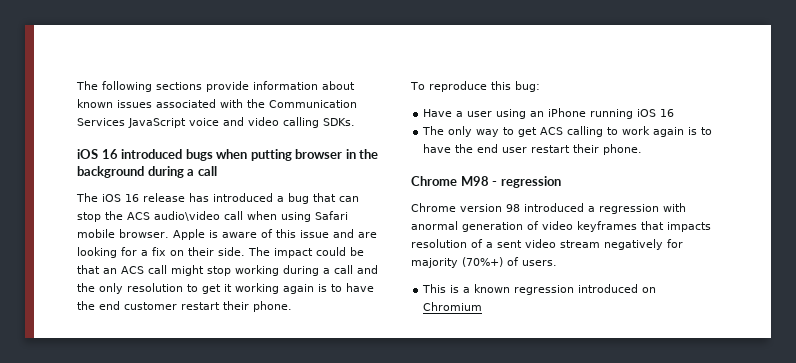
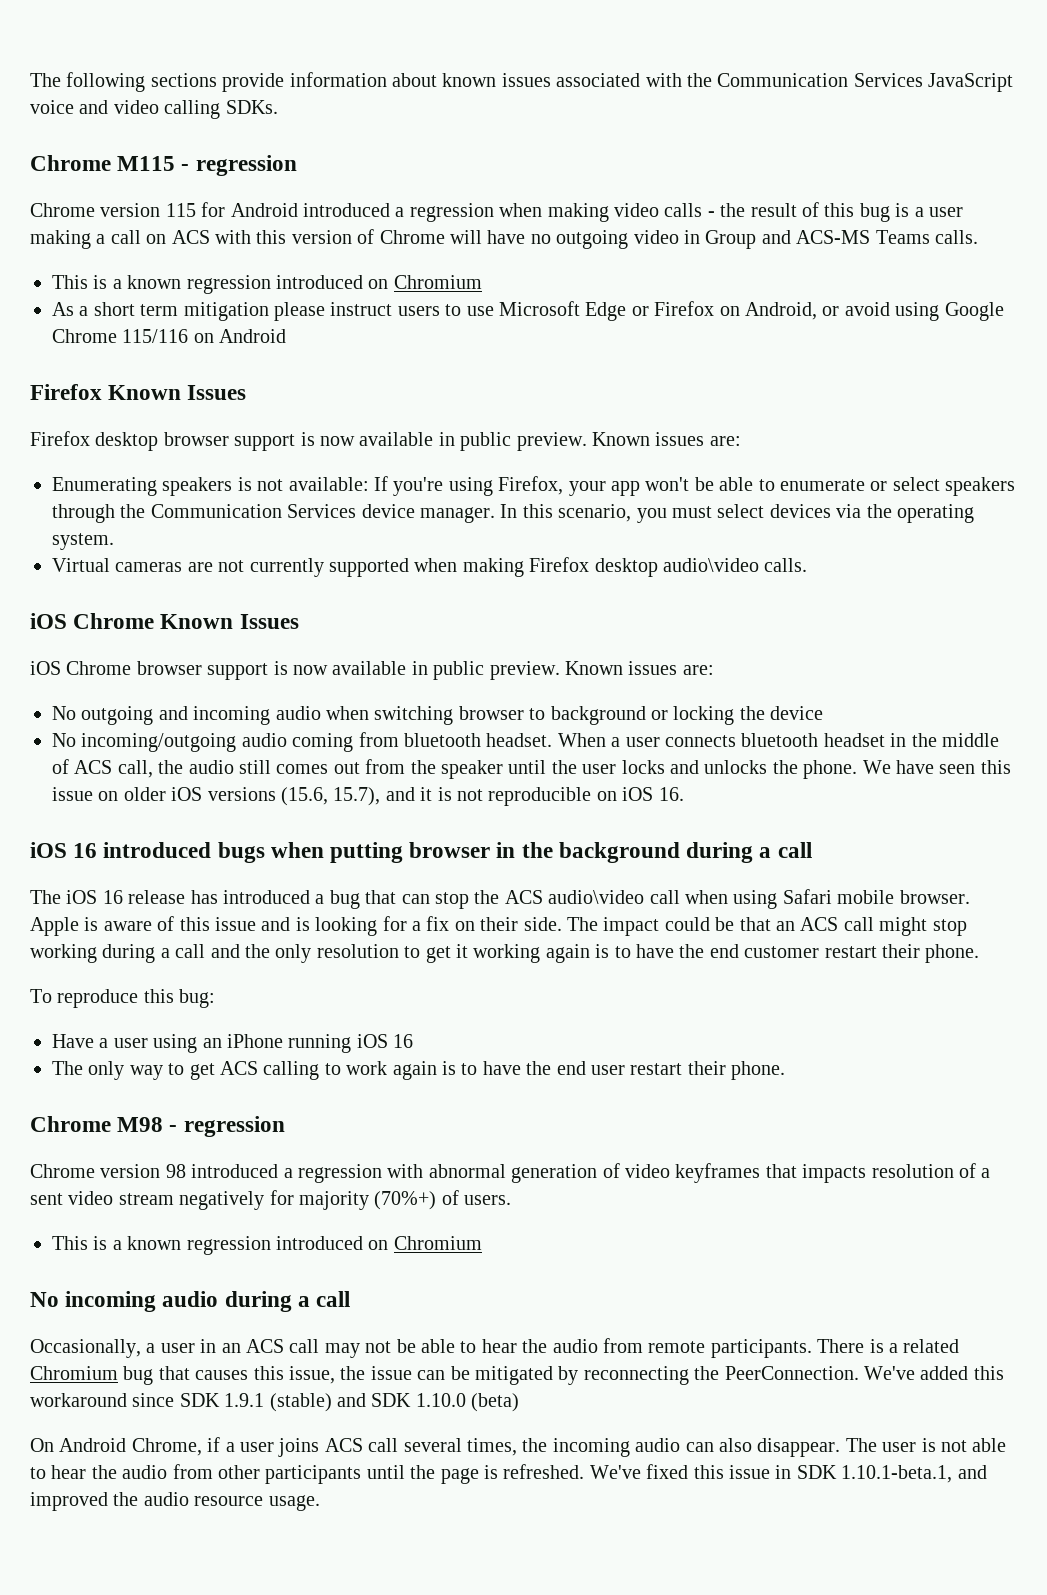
+ Chrome M115 - regression
+ Chrome version 115 for Android introduced a regression when making video calls - the result of this bug is a user making a call on ACS with this version of Chrome will have no outgoing video in Group and ACS-MS Teams calls.
+ This is a known regression introduced on Chromium
+ As a short term mitigation please instruct users to use Microsoft Edge or Firefox on Android, or avoid using Google Chrome 115/116 on Android
+ Firefox Known Issues
+ Firefox desktop browser support is now available in public preview. Known issues are:
+ Enumerating speakers is not available: If you're using Firefox, your app won't be able to enumerate or select speakers through the Communication Services device manager. In this scenario, you must select devices via the operating system.
+ Virtual cameras are not currently supported when making Firefox desktop audio\video calls.
+ iOS Chrome Known Issues
+ iOS Chrome browser support is now available in public preview. Known issues are:
+ No outgoing and incoming audio when switching browser to background or locking the device
+ No incoming/outgoing audio coming from bluetooth headset. When a user connects bluetooth headset in the middle of ACS call, the audio still comes out from the speaker until the user locks and unlocks the phone. We have seen this issue on older iOS versions (15.6, 15.7), and it is not reproducible on iOS 16.
- Apple is aware of this issue and are looking for a fix on their side.
+ Apple is aware of this issue and is looking for a fix on their side.
- Chrome version 98 introduced a regression with anormal generation of video keyframes that impacts resolution of a sent video stream negatively for majority (70%+) of users.
+ Chrome version 98 introduced a regression with abnormal generation of video keyframes that impacts resolution of a sent video stream negatively for majority (70%+) of users.
+ No incoming audio during a call
+ Occasionally, a user in an ACS call may not be able to hear the audio from remote participants. There is a related Chromium bug that causes this issue, the issue can be mitigated by reconnecting the PeerConnection. We've added this workaround since SDK 1.9.1 (stable) and SDK 1.10.0 (beta)
+ On Android Chrome, if a user joins ACS call several times, the incoming audio can also disappear. The user is not able to hear the audio from other participants until the page is refreshed. We've fixed this issue in SDK 1.10.1-beta.1, and improved the audio resource usage.

